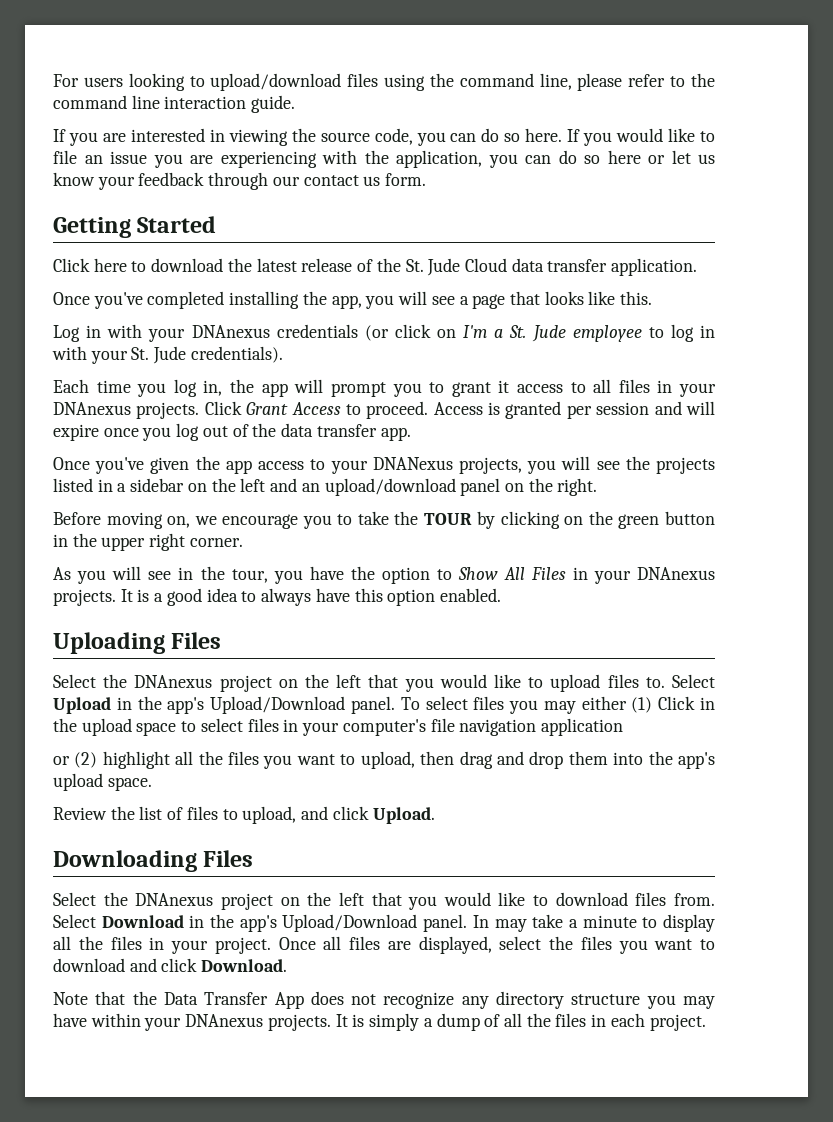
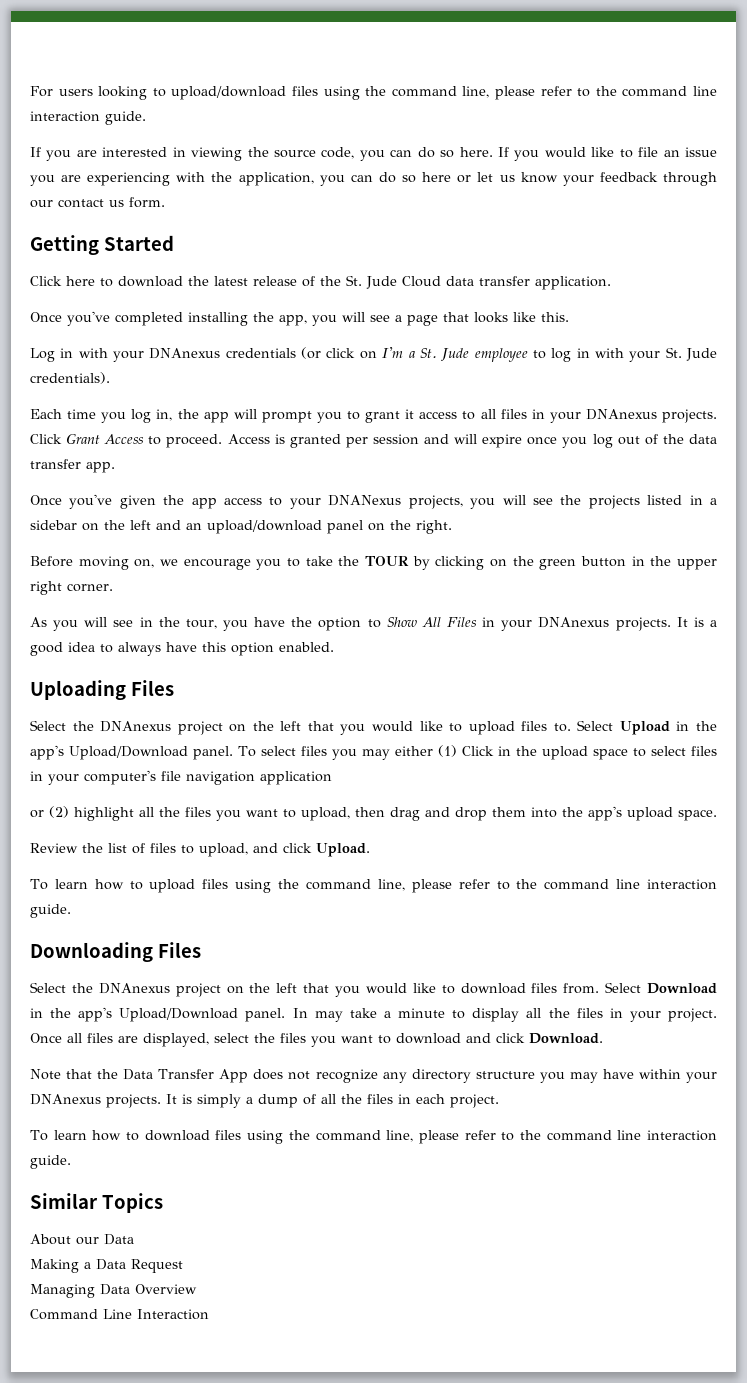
+ To learn how to upload files using the command line, please refer to the command line interaction guide.
+ To learn how to download files using the command line, please refer to the command line interaction guide.
+ Similar Topics
+ About our Data
+ Making a Data Request
+ Managing Data Overview
+ Command Line Interaction

